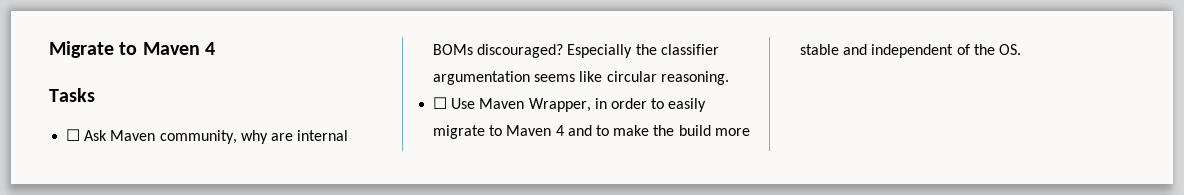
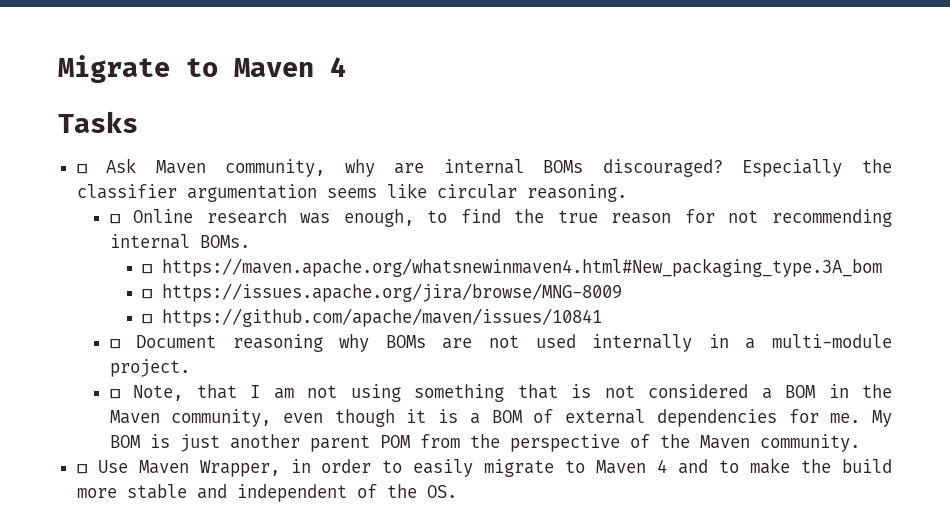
+ ☐ Online research was enough, to find the true reason for not recommending internal BOMs.
+ ☐ https://maven.apache.org/whatsnewinmaven4.html#New_packaging_type.3A_bom
+ ☐ https://issues.apache.org/jira/browse/MNG-8009
+ ☐ https://github.com/apache/maven/issues/10841
+ ☐ Document reasoning why BOMs are not used internally in a multi-module project.
+ ☐ Note, that I am not using something that is not considered a BOM in the Maven community, even though it is a BOM of external dependencies for me. My BOM is just another parent POM from the perspective of the Maven community.

